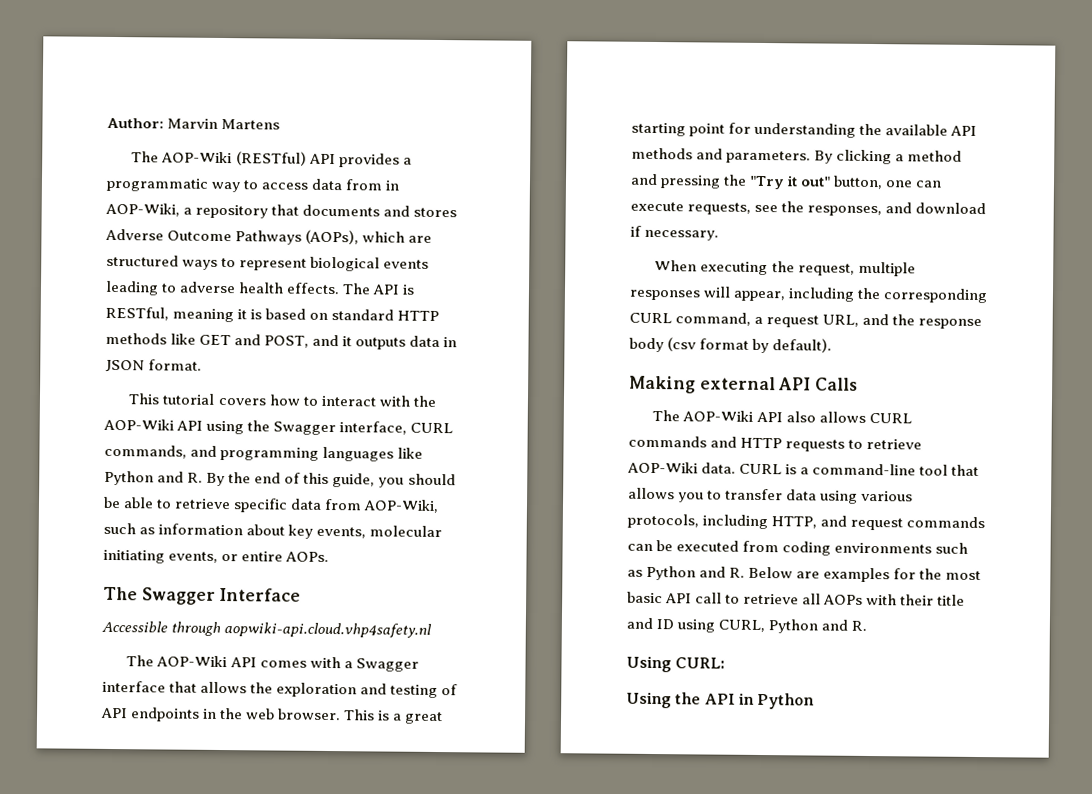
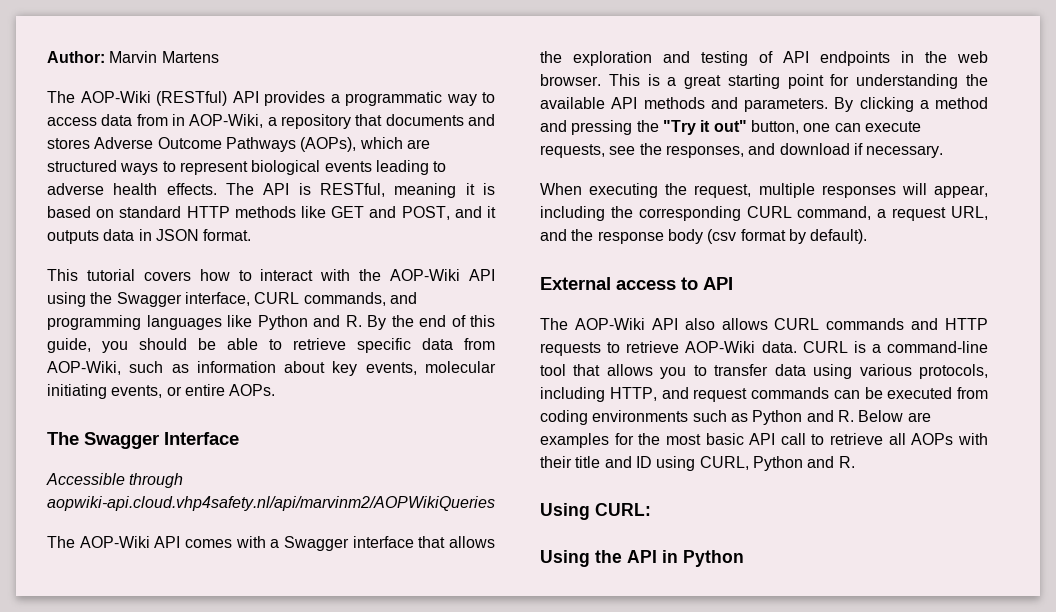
- Accessible through aopwiki-api.cloud.vhp4safety.nl
+ Accessible through aopwiki-api.cloud.vhp4safety.nl/api/marvinm2/AOPWikiQueries
- Making external API Calls
+ External access to API

